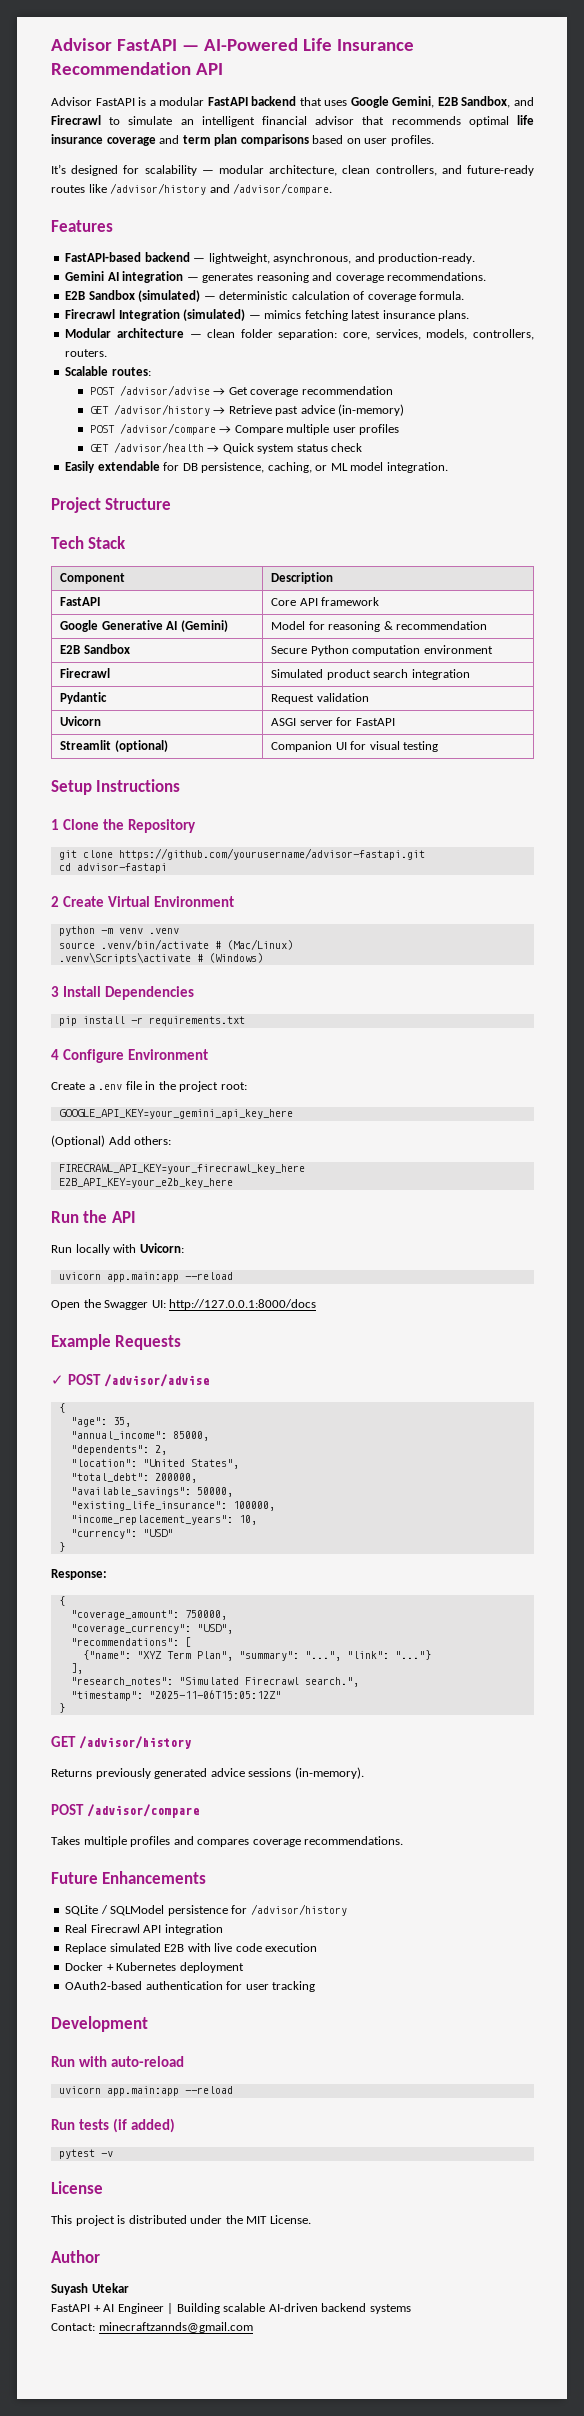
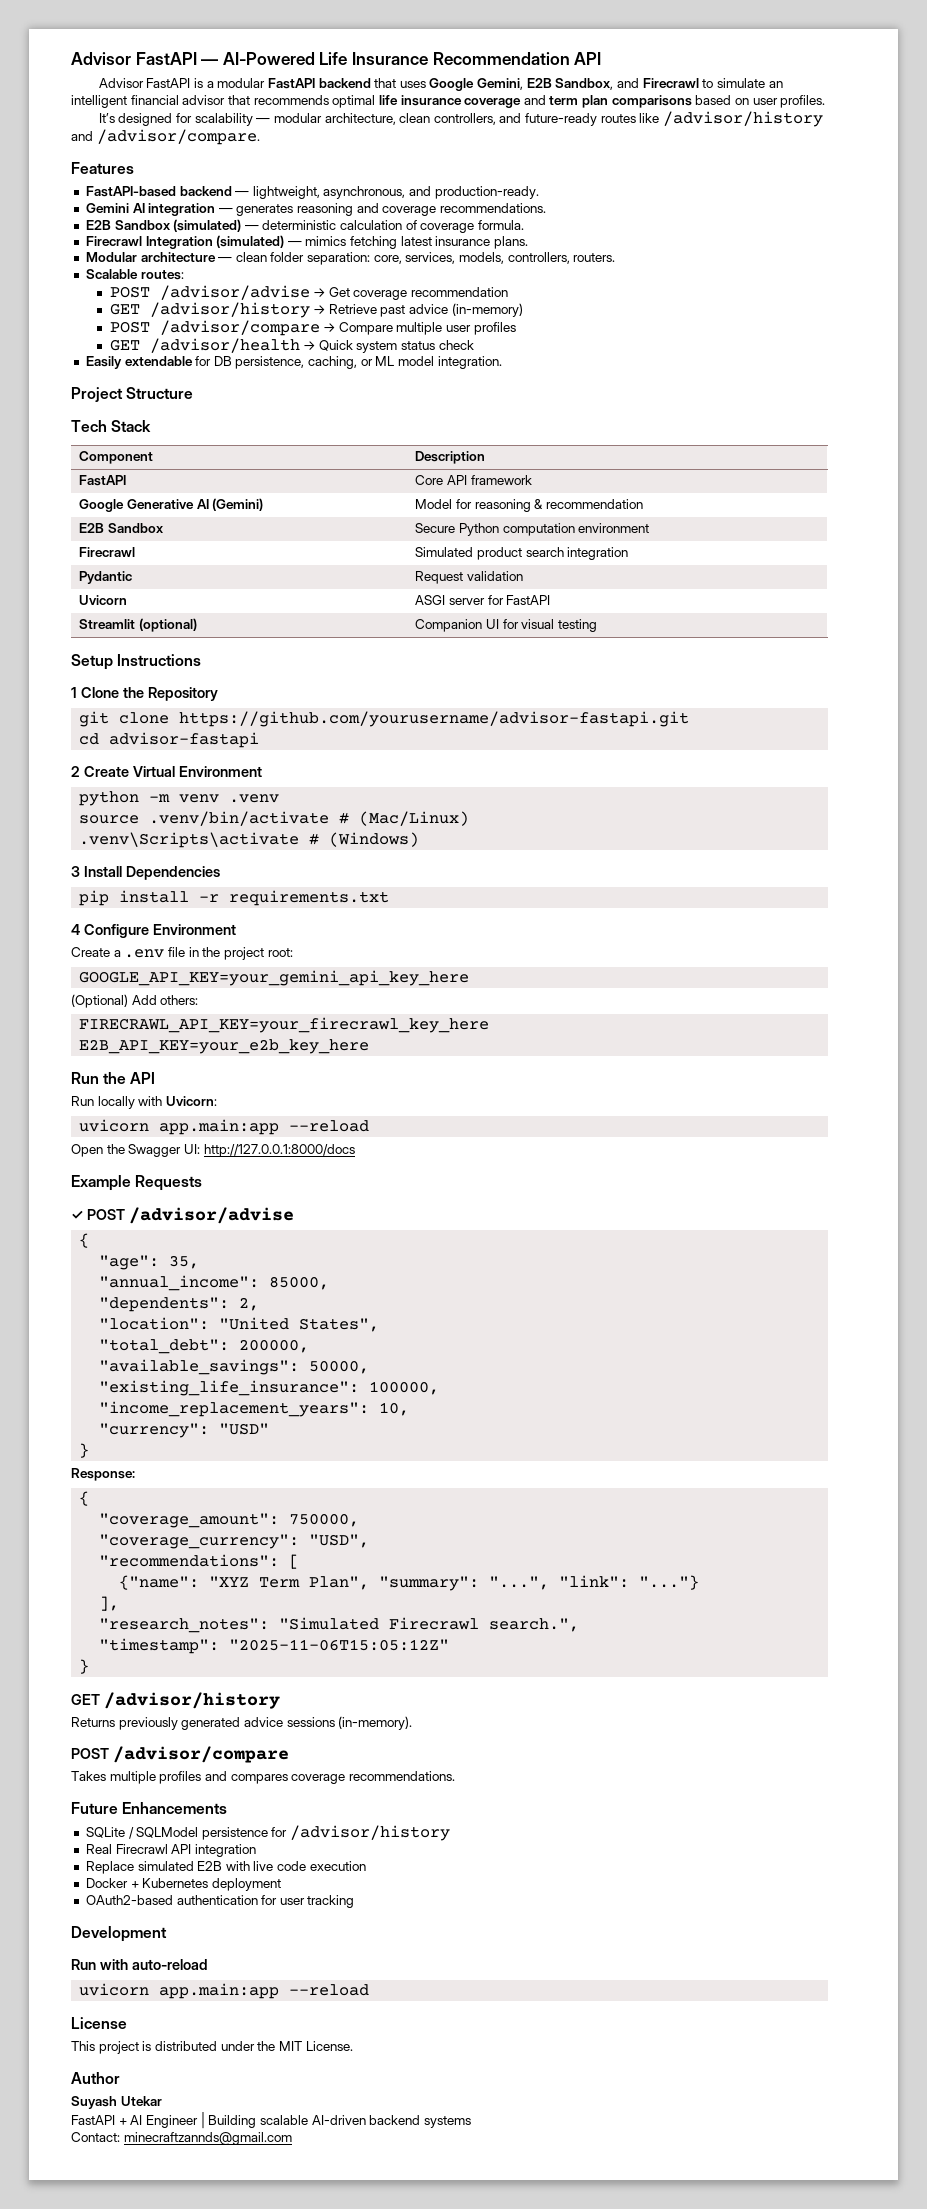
- Run tests (if added)
- pytest -v

